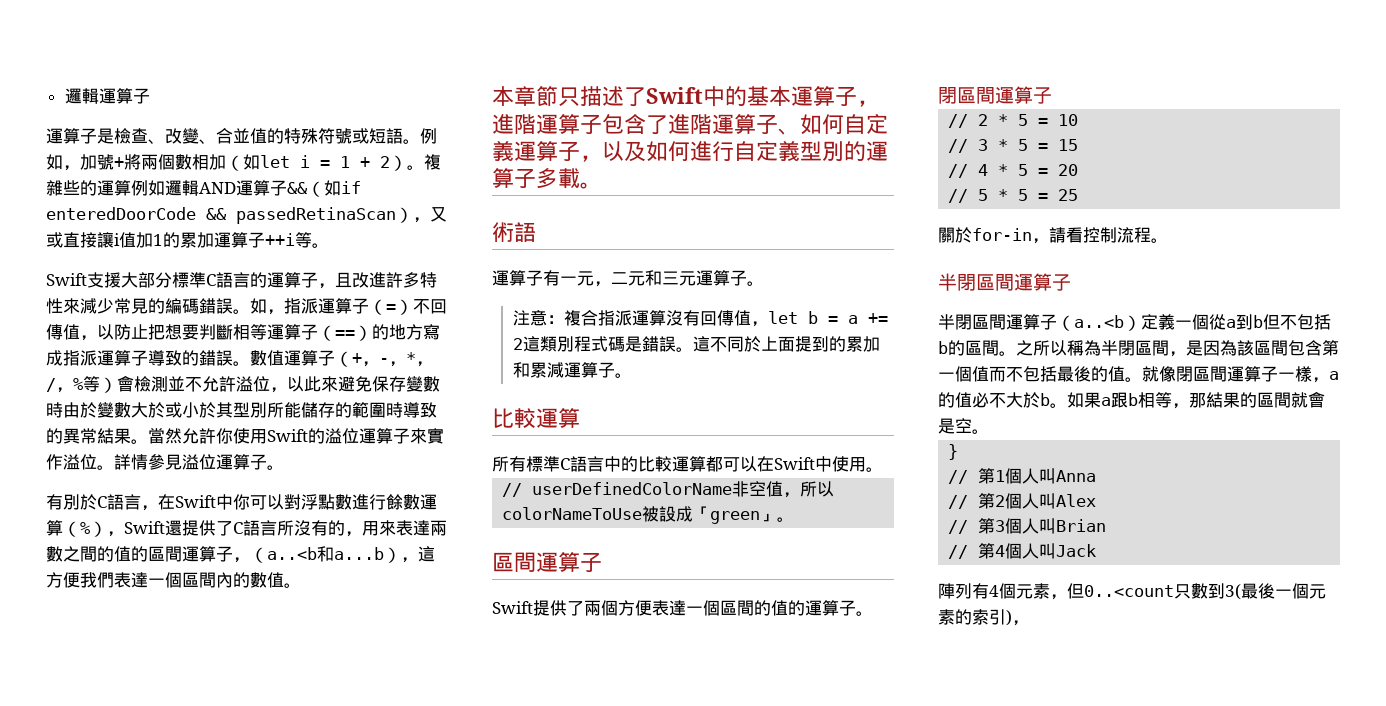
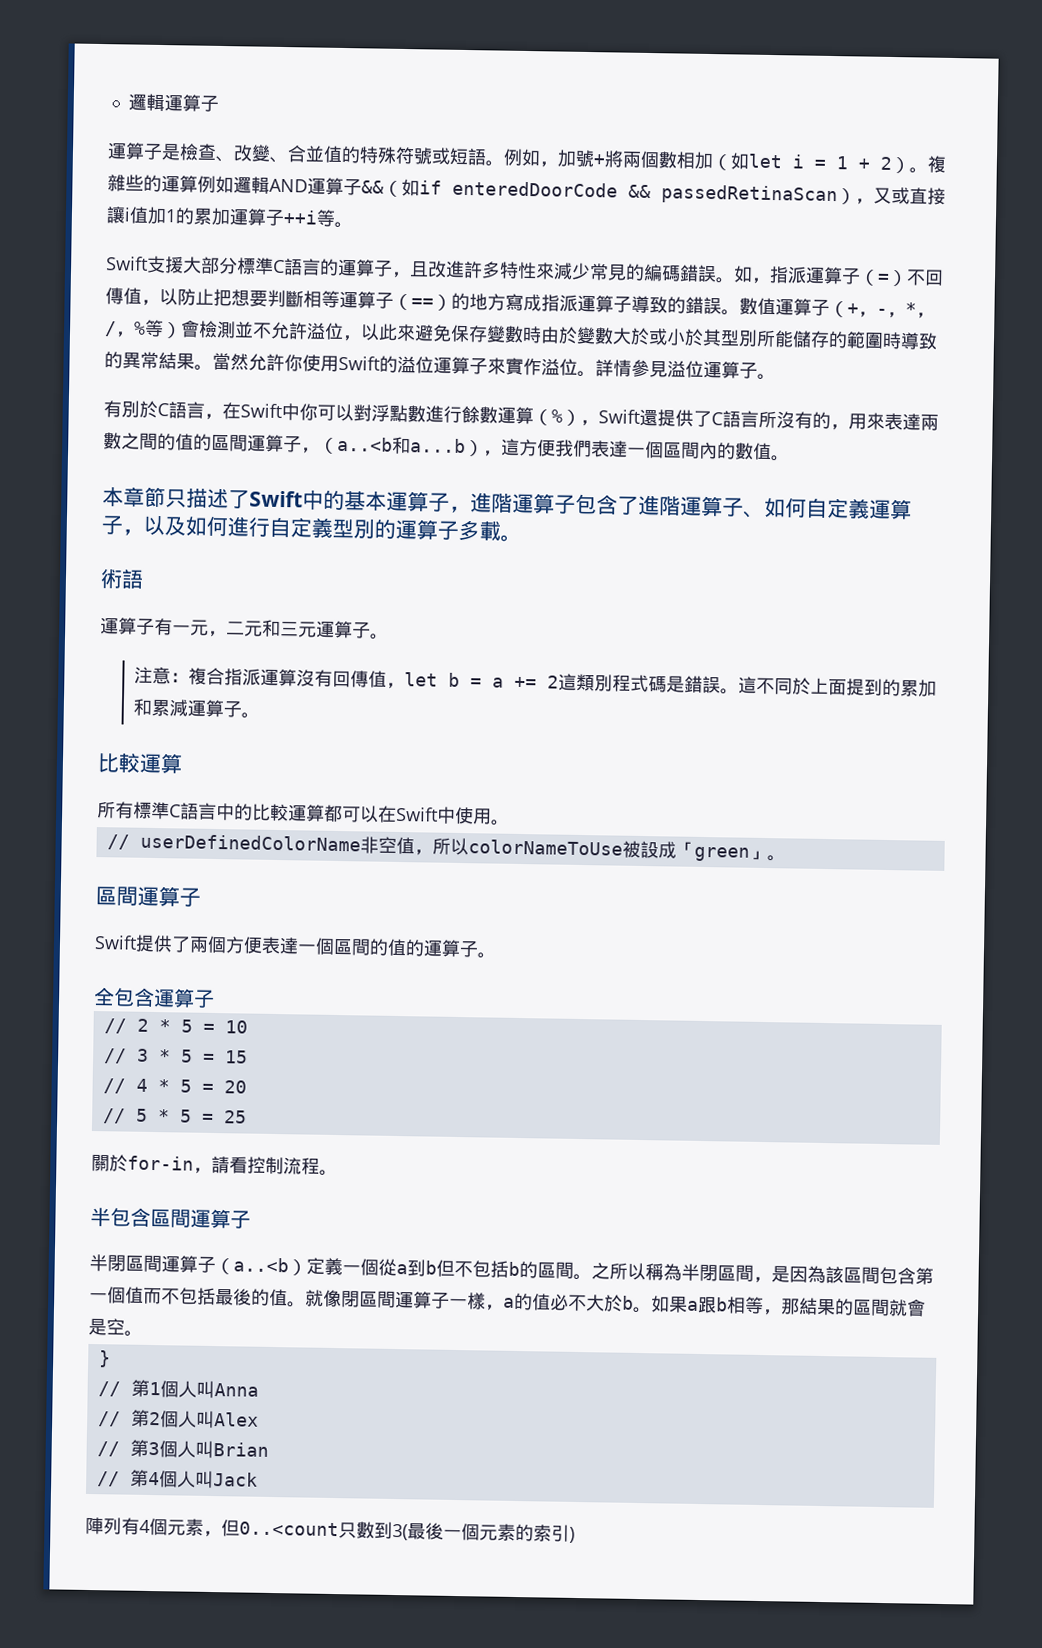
  Swift提供了兩個方便表達一個區間的值的運算子。
- 閉區間運算子
+ 全包含運算子
  關於for-in，請看控制流程。
- 半閉區間運算子
+ 半包含區間運算子
- 陣列有4個元素，但0..<count只數到3(最後一個元素的索引)，
+ 陣列有4個元素，但0..<count只數到3(最後一個元素的索引)

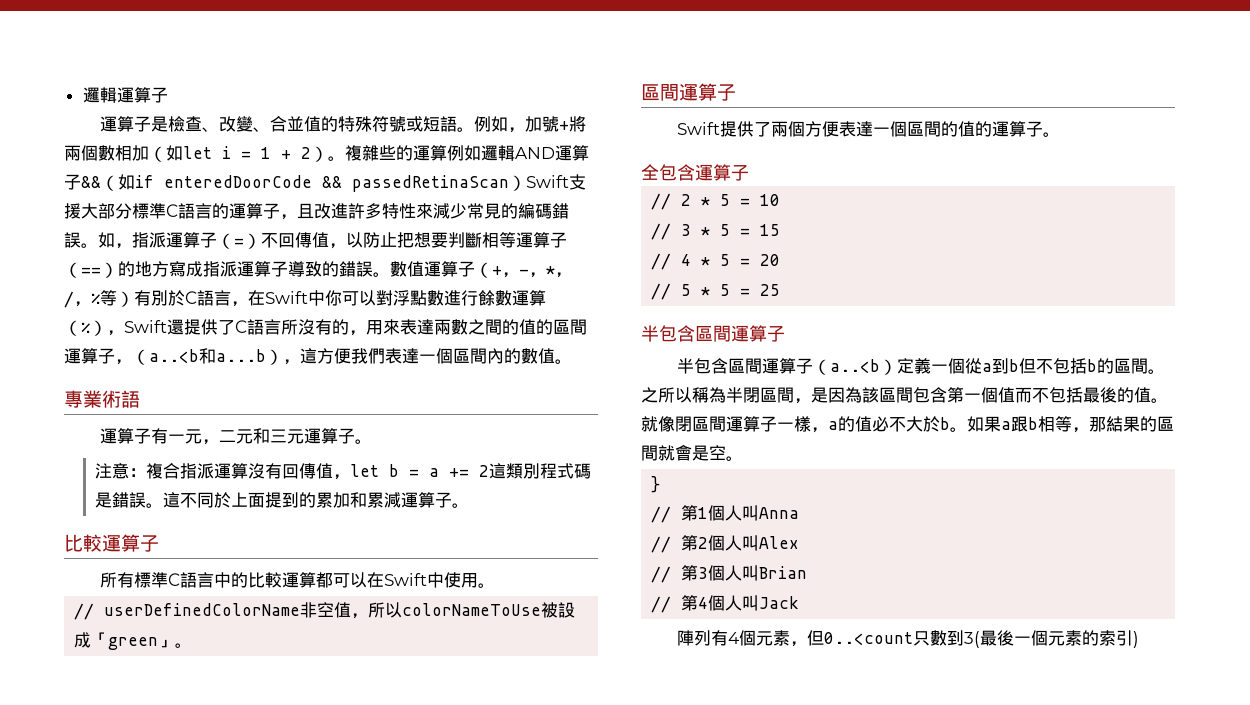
- 複雜些的運算例如邏輯AND運算子&&（如if enteredDoorCode && passedRetinaScan），又或直接讓i值加1的累加運算子++i等。
- Swift支援大部分標準C語言的運算子，且改進許多特性來減少常見的編碼錯誤。
+ 複雜些的運算例如邏輯AND運算子&&（如if enteredDoorCode && passedRetinaScan）Swift支援大部分標準C語言的運算子，且改進許多特性來減少常見的編碼錯誤。
- 數值運算子（+，-，*，/，%等）會檢測並不允許溢位，以此來避免保存變數時由於變數大於或小於其型別所能儲存的範圍時導致的異常結果。當然允許你使用Swift的溢位運算子來實作溢位。詳情參見溢位運算子。
- 有別於C語言，在Swift中你可以對浮點數進行餘數運算（%），Swift還提供了C語言所沒有的，用來表達兩數之間的值的區間運算子，（a..<b和a...b），這方便我們表達一個區間內的數值。
+ 數值運算子（+，-，*，/，%等）有別於C語言，在Swift中你可以對浮點數進行餘數運算（%），Swift還提供了C語言所沒有的，用來表達兩數之間的值的區間運算子，（a..<b和a...b），這方便我們表達一個區間內的數值。
- 本章節只描述了Swift中的基本運算子，進階運算子包含了進階運算子、如何自定義運算子，以及如何進行自定義型別的運算子多載。
- 術語
+ 專業術語
  這不同於上面提到的累加和累減運算子。
- 比較運算
+ 比較運算子
- 關於for-in，請看控制流程。
- 半閉區間運算子（a..<b）定義一個從a到b但不包括b的區間。
+ 半包含區間運算子（a..<b）定義一個從a到b但不包括b的區間。

